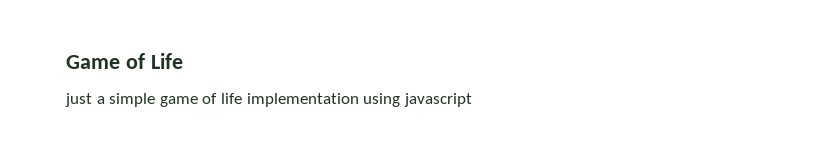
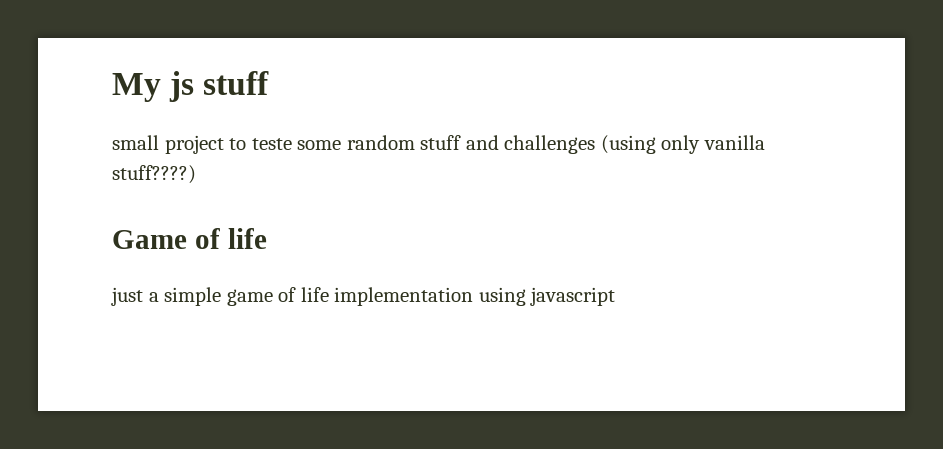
+ My js stuff
+ small project to teste some random stuff and challenges (using only vanilla stuff????)
- Game of Life
+ Game of life

